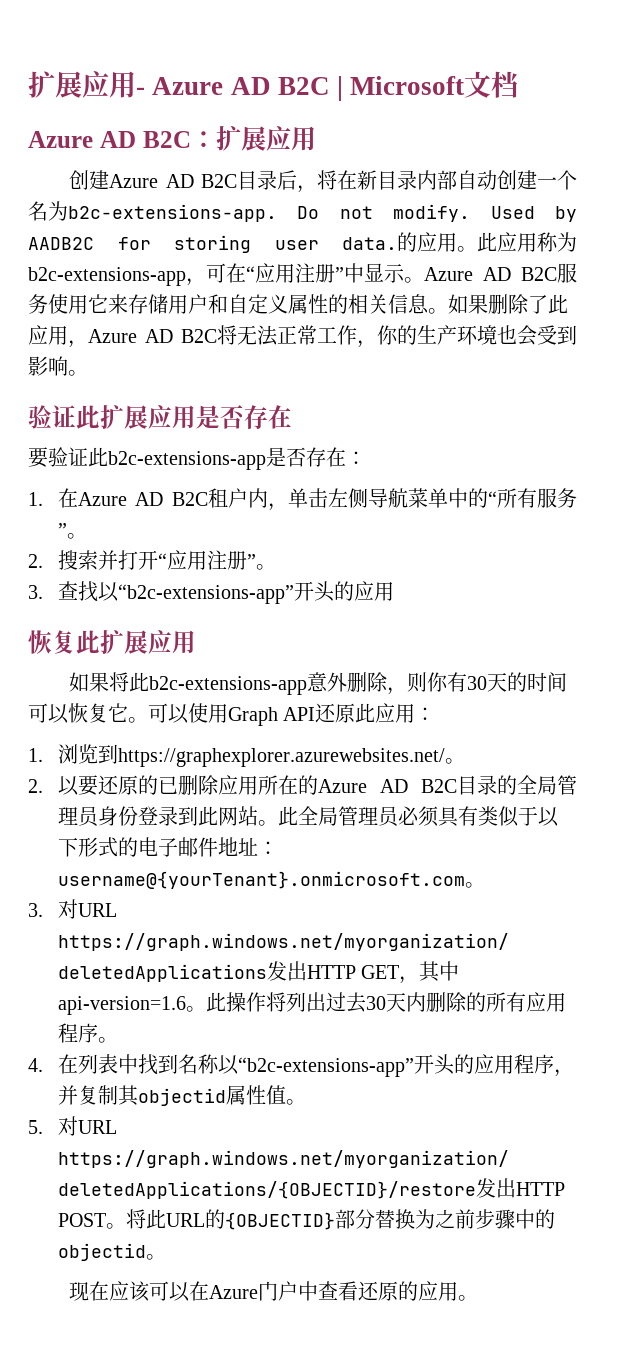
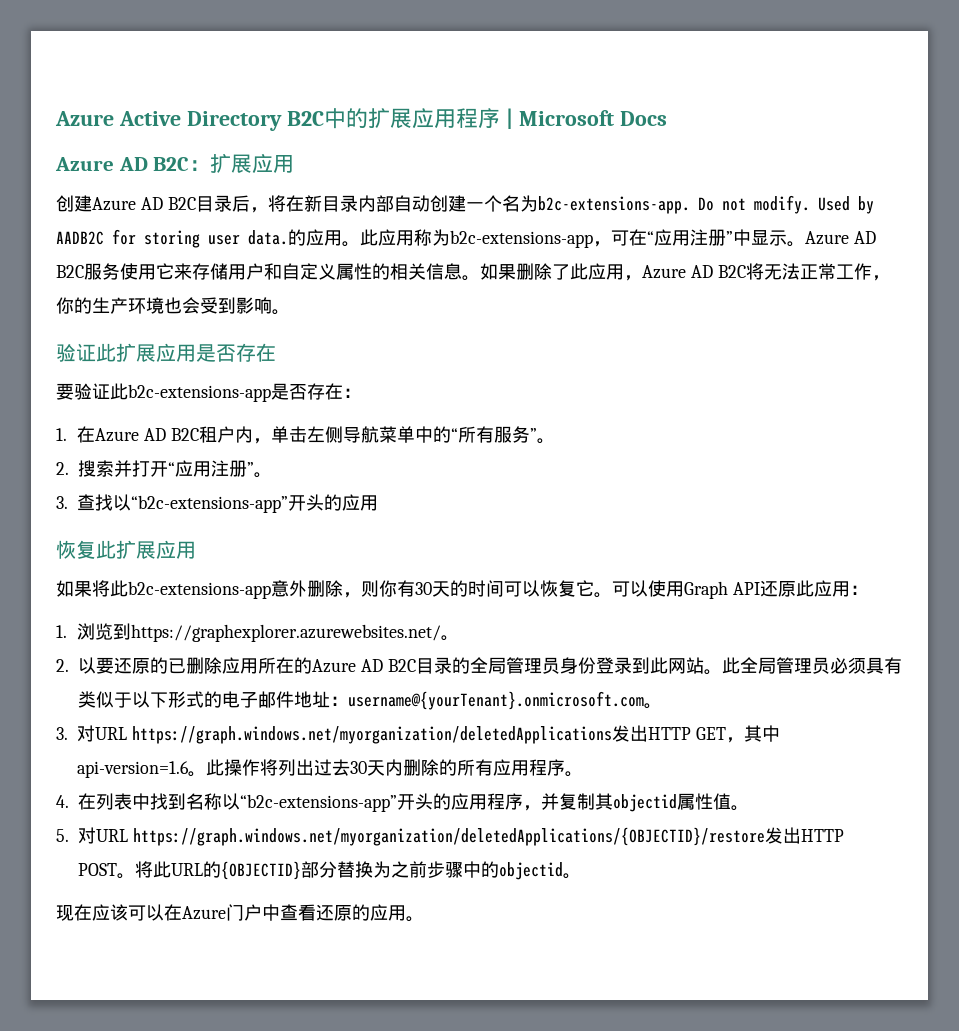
- 扩展应用- Azure AD B2C | Microsoft文档
+ Azure Active Directory B2C中的扩展应用程序 | Microsoft Docs

